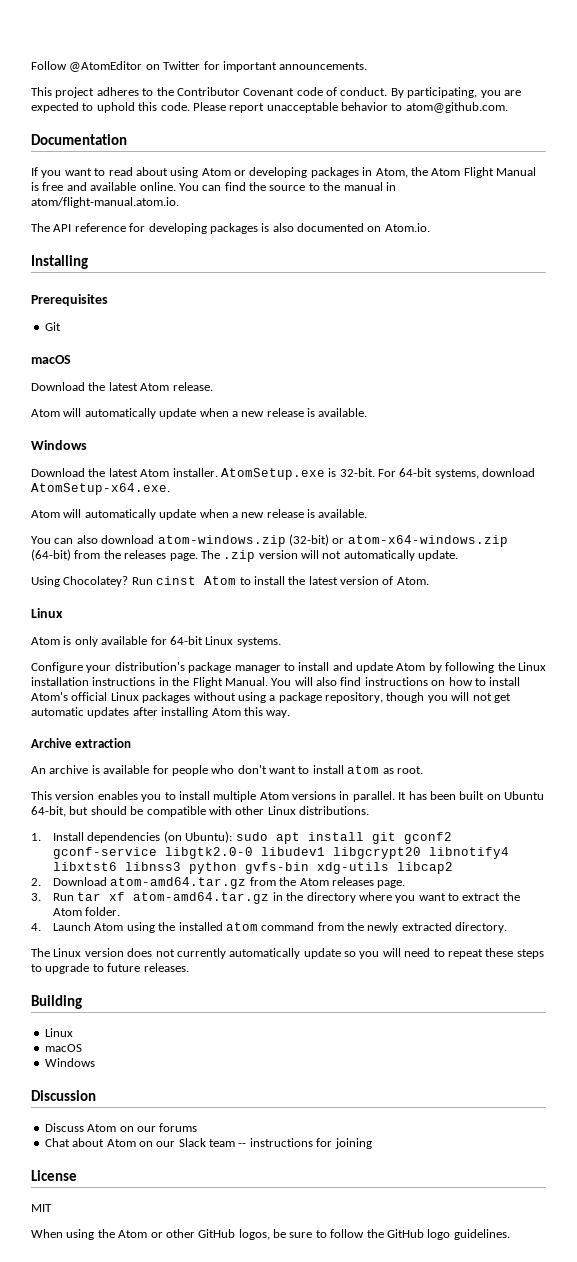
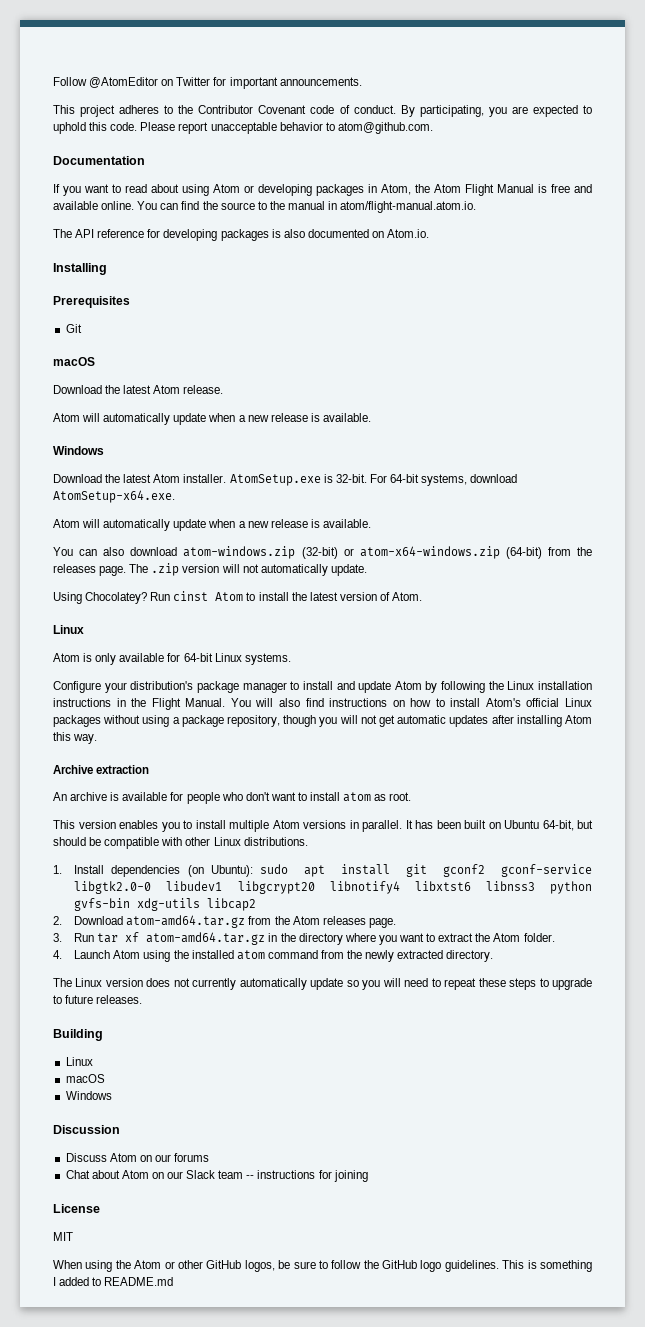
+ This is something I added to README.md

